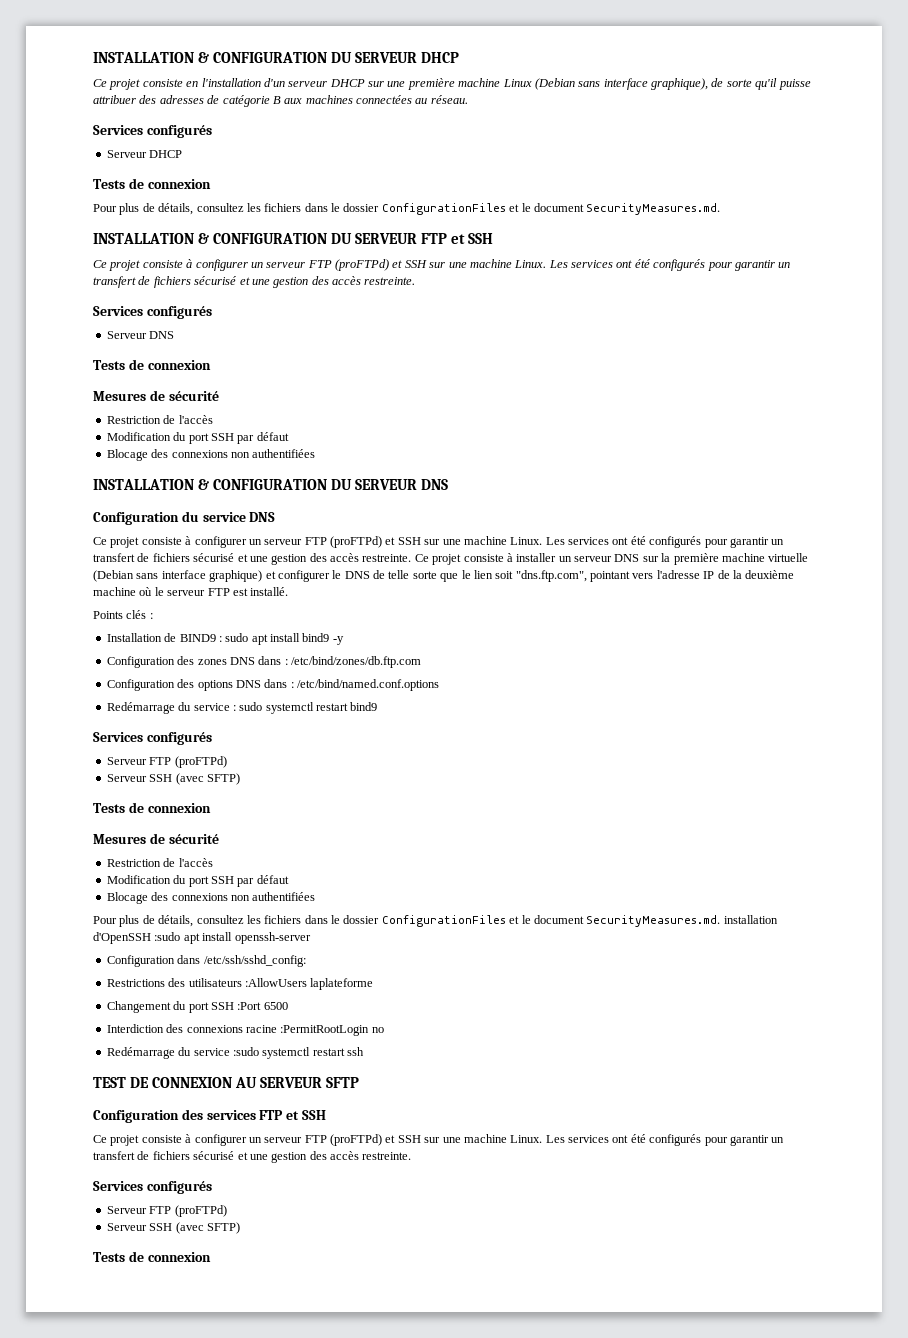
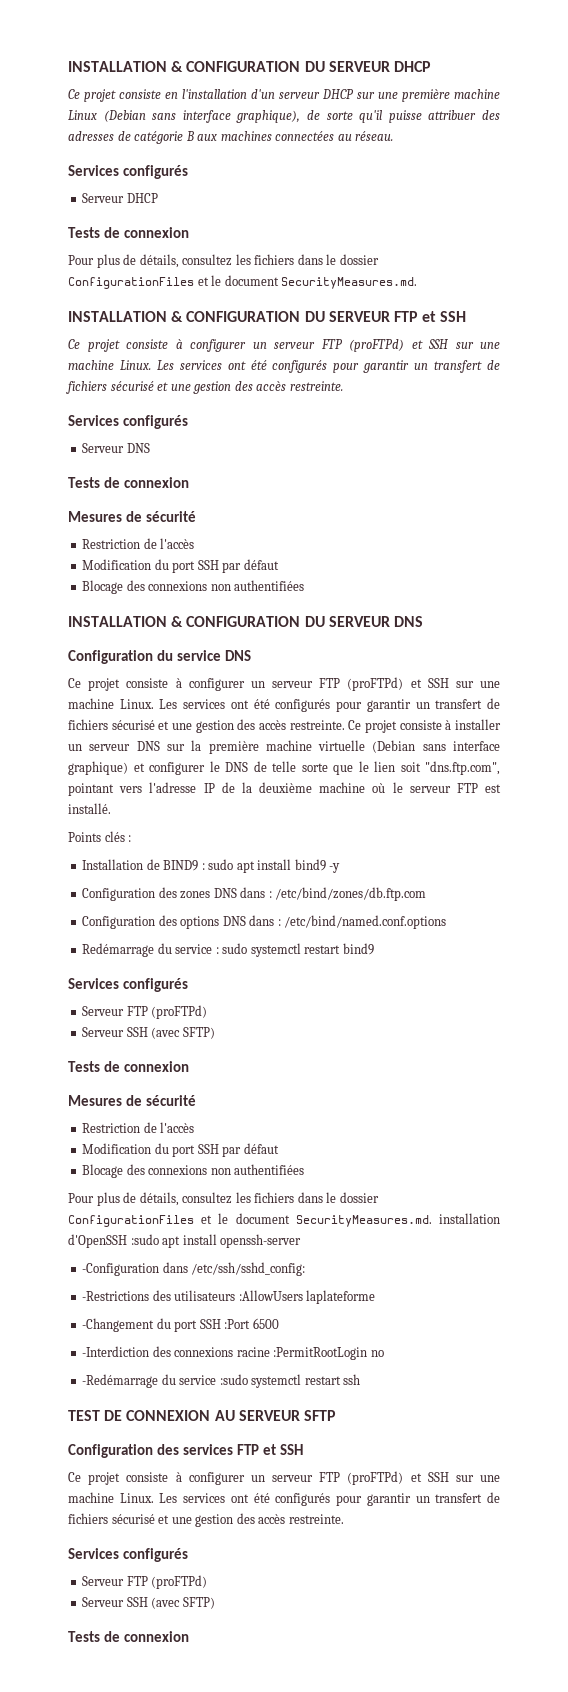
- Configuration dans /etc/ssh/sshd_config:
+ -Configuration dans /etc/ssh/sshd_config:
- Restrictions des utilisateurs :AllowUsers laplateforme
+ -Restrictions des utilisateurs :AllowUsers laplateforme
- Changement du port SSH :Port 6500
+ -Changement du port SSH :Port 6500
- Interdiction des connexions racine :PermitRootLogin no
+ -Interdiction des connexions racine :PermitRootLogin no
- Redémarrage du service :sudo systemctl restart ssh
+ -Redémarrage du service :sudo systemctl restart ssh

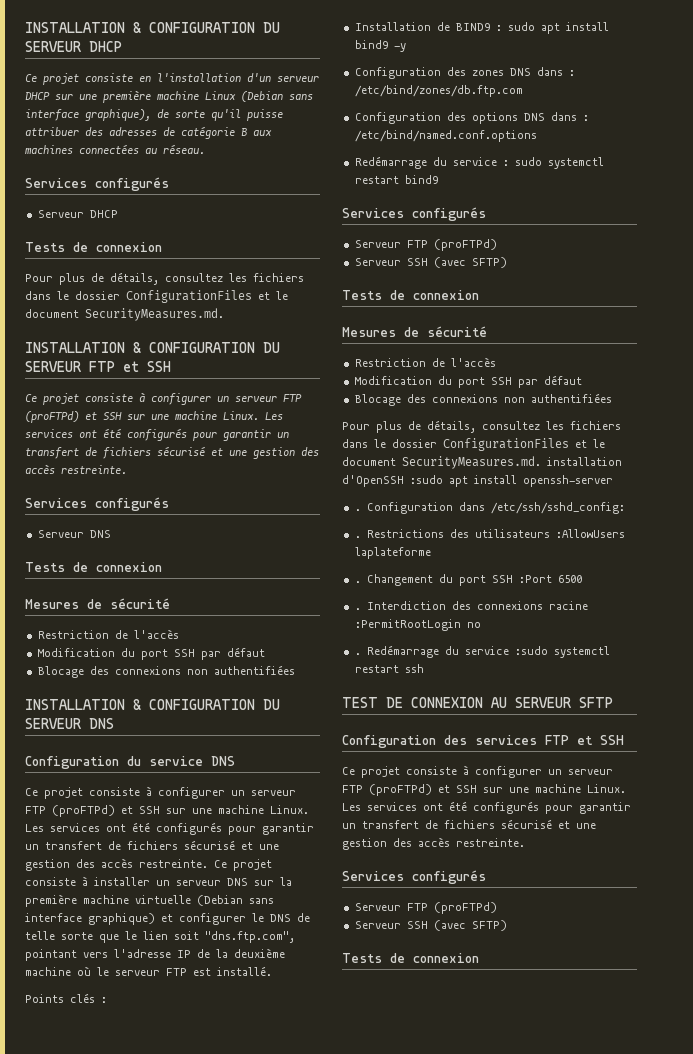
- -Configuration dans /etc/ssh/sshd_config:
+ . Configuration dans /etc/ssh/sshd_config:
- -Restrictions des utilisateurs :AllowUsers laplateforme
+ . Restrictions des utilisateurs :AllowUsers laplateforme
- -Changement du port SSH :Port 6500
+ . Changement du port SSH :Port 6500
- -Interdiction des connexions racine :PermitRootLogin no
+ . Interdiction des connexions racine :PermitRootLogin no
- -Redémarrage du service :sudo systemctl restart ssh
+ . Redémarrage du service :sudo systemctl restart ssh

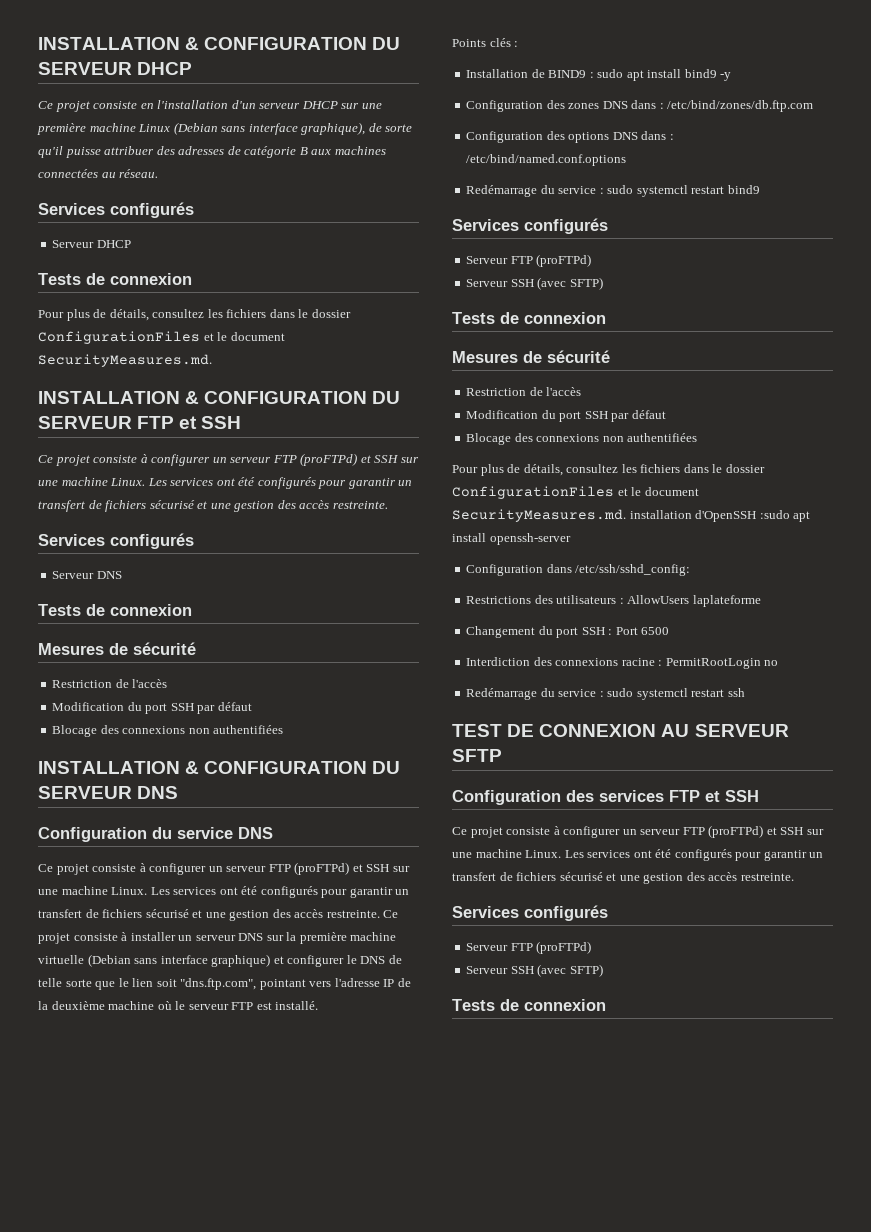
  Pour plus de détails, consultez les fichiers dans le dossier ConfigurationFiles et le document SecurityMeasures.md. installation d'OpenSSH :sudo apt install openssh-server
- . Configuration dans /etc/ssh/sshd_config:
- . Restrictions des utilisateurs :AllowUsers laplateforme
- . Changement du port SSH :Port 6500
- . Interdiction des connexions racine :PermitRootLogin no
+ Configuration dans /etc/ssh/sshd_config:
+ Restrictions des utilisateurs : AllowUsers laplateforme
+ Changement du port SSH : Port 6500
+ Interdiction des connexions racine : PermitRootLogin no
- . Redémarrage du service :sudo systemctl restart ssh
+ Redémarrage du service : sudo systemctl restart ssh

